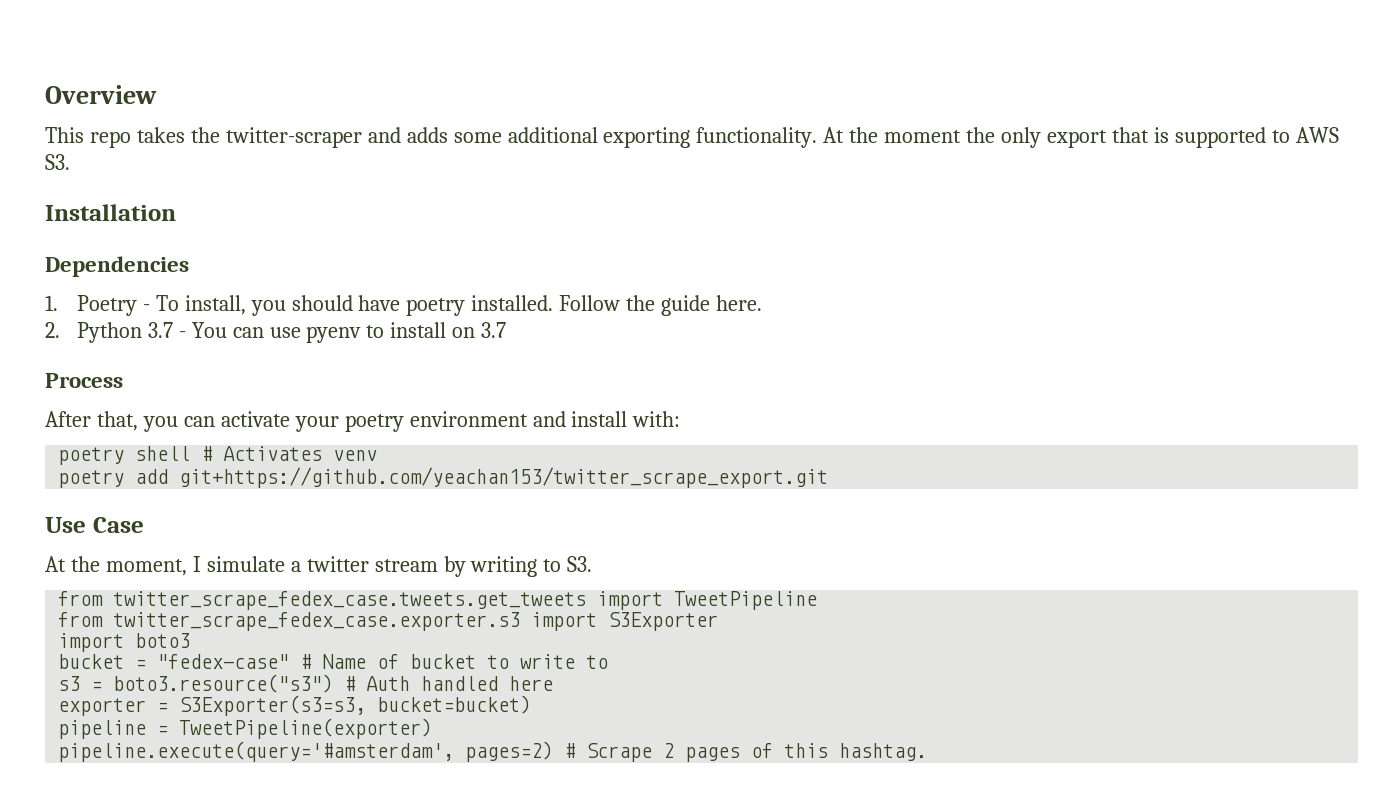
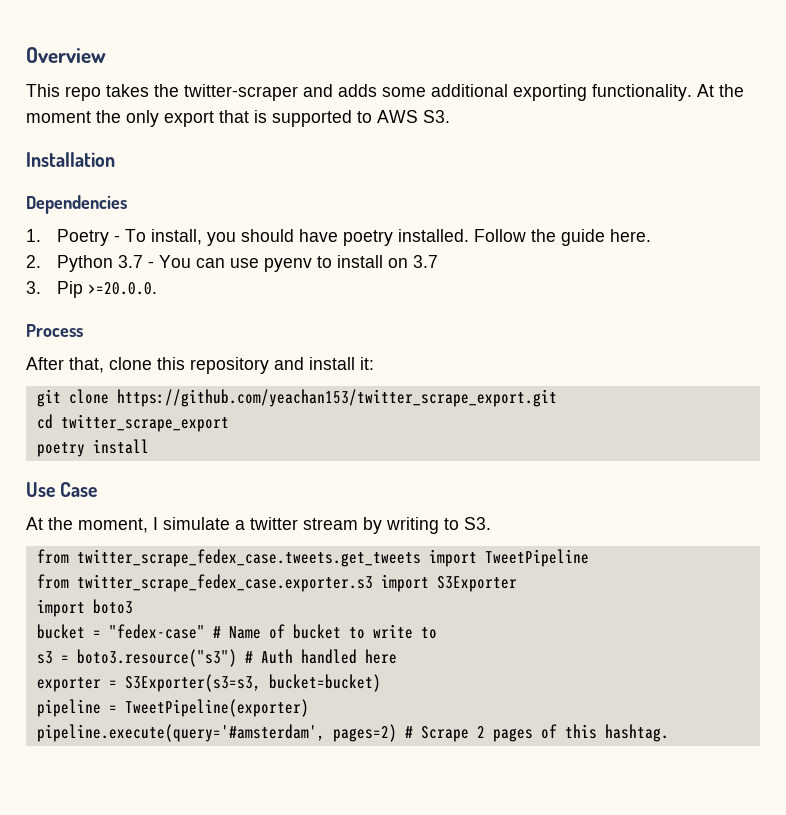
+ 3. Pip >=20.0.0.
- After that, you can activate your poetry environment and install with:
- poetry shell # Activates venv
- poetry add git+https://github.com/yeachan153/twitter_scrape_export.git
+ After that, clone this repository and install it:
+ git clone https://github.com/yeachan153/twitter_scrape_export.git
+ cd twitter_scrape_export
+ poetry install

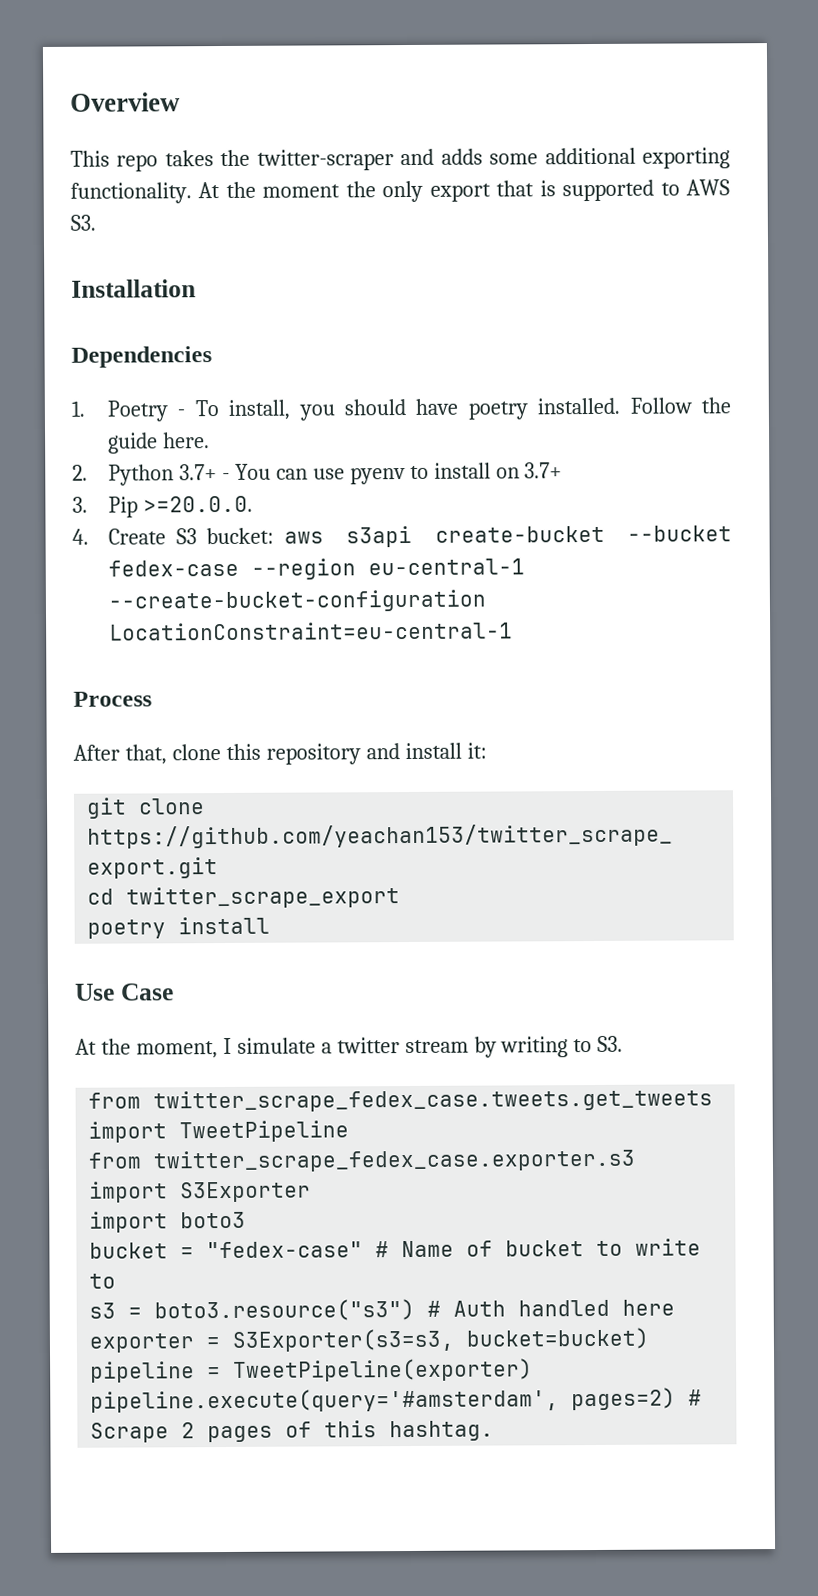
- 2. Python 3.7 - You can use pyenv to install on 3.7
+ 2. Python 3.7+ - You can use pyenv to install on 3.7+
+ 4. Create S3 bucket: aws s3api create-bucket --bucket fedex-case --region eu-central-1 --create-bucket-configuration LocationConstraint=eu-central-1

